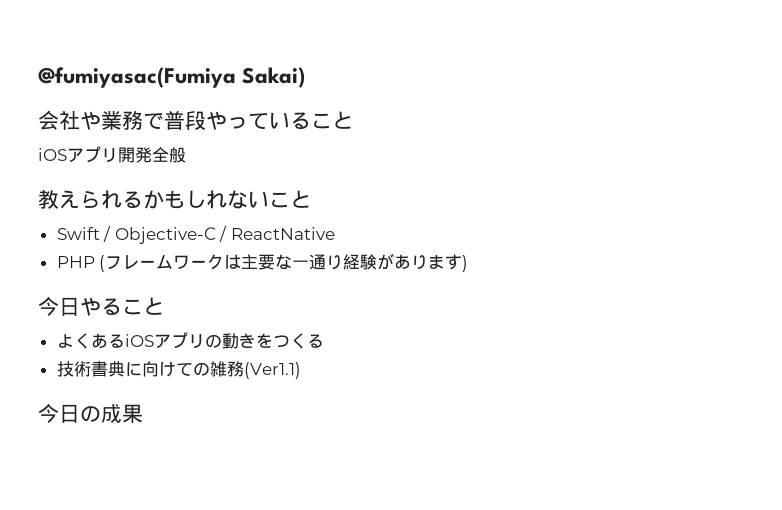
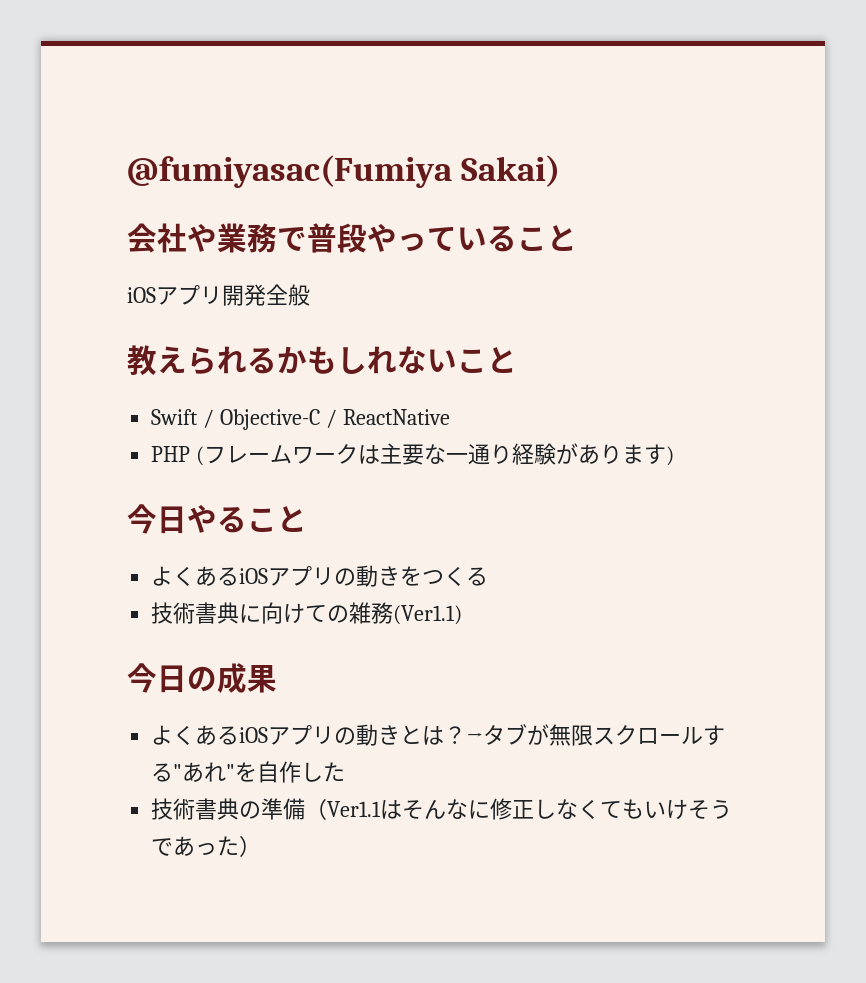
+ よくあるiOSアプリの動きとは？→タブが無限スクロールする"あれ"を自作した
+ 技術書典の準備（Ver1.1はそんなに修正しなくてもいけそうであった）

